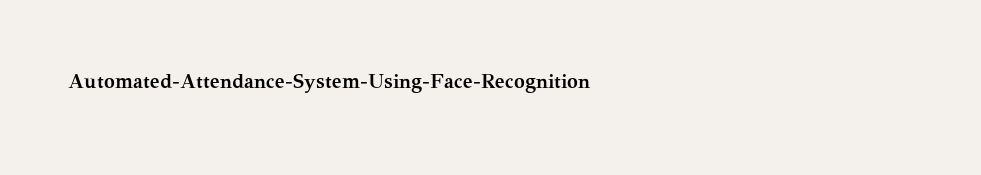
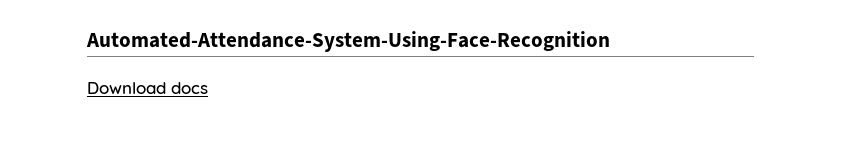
+ Download docs

